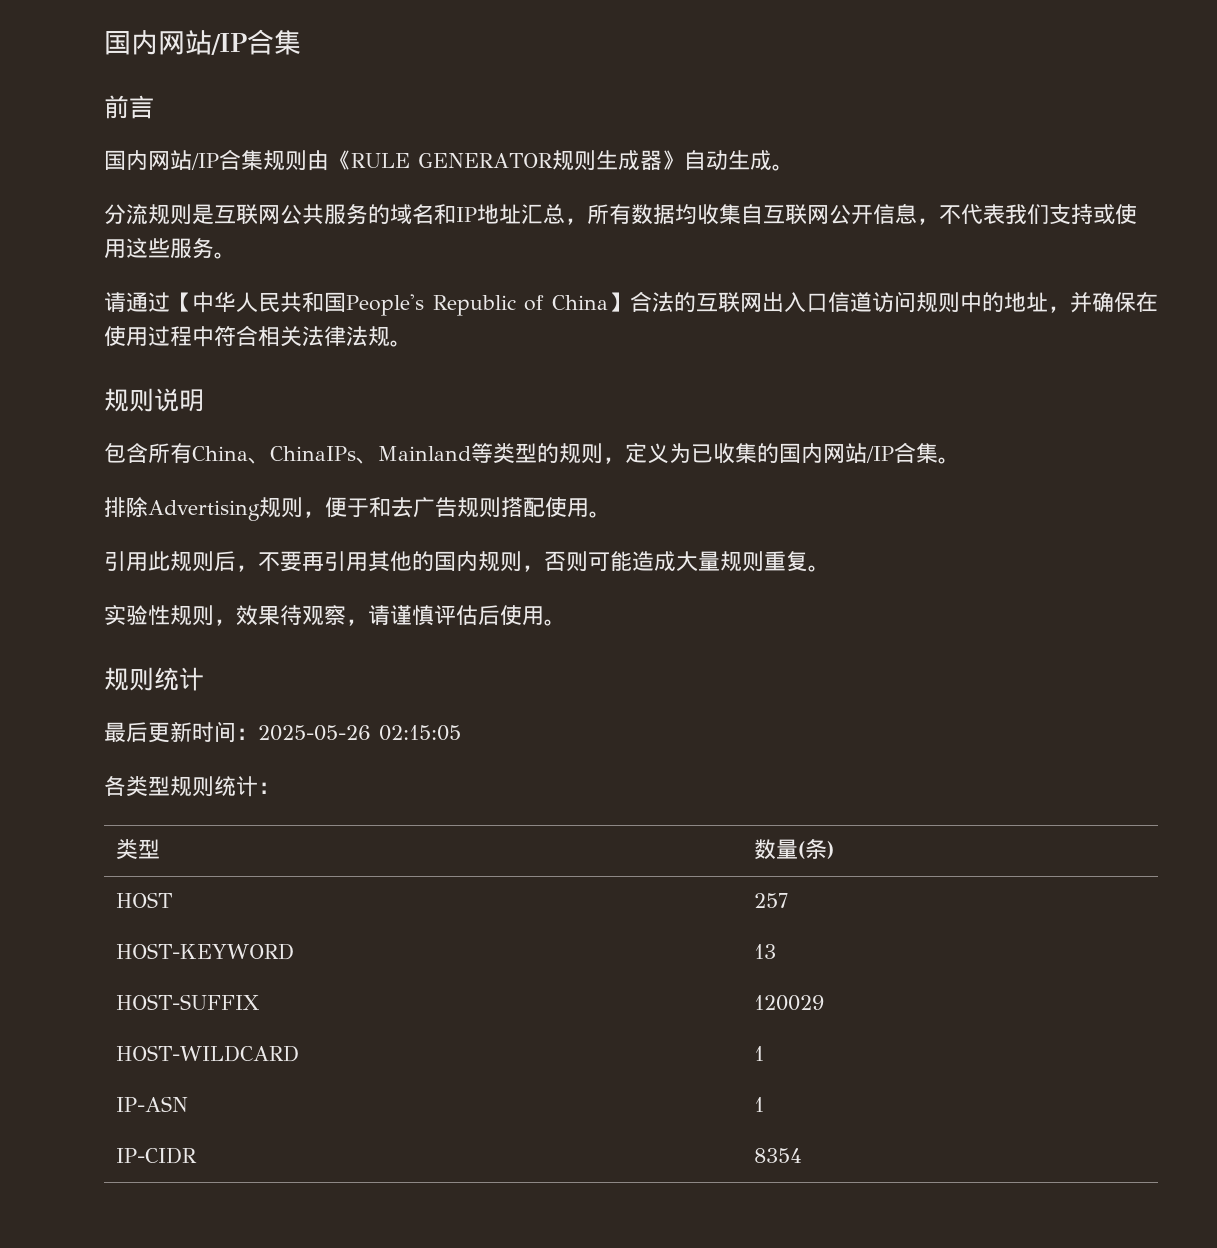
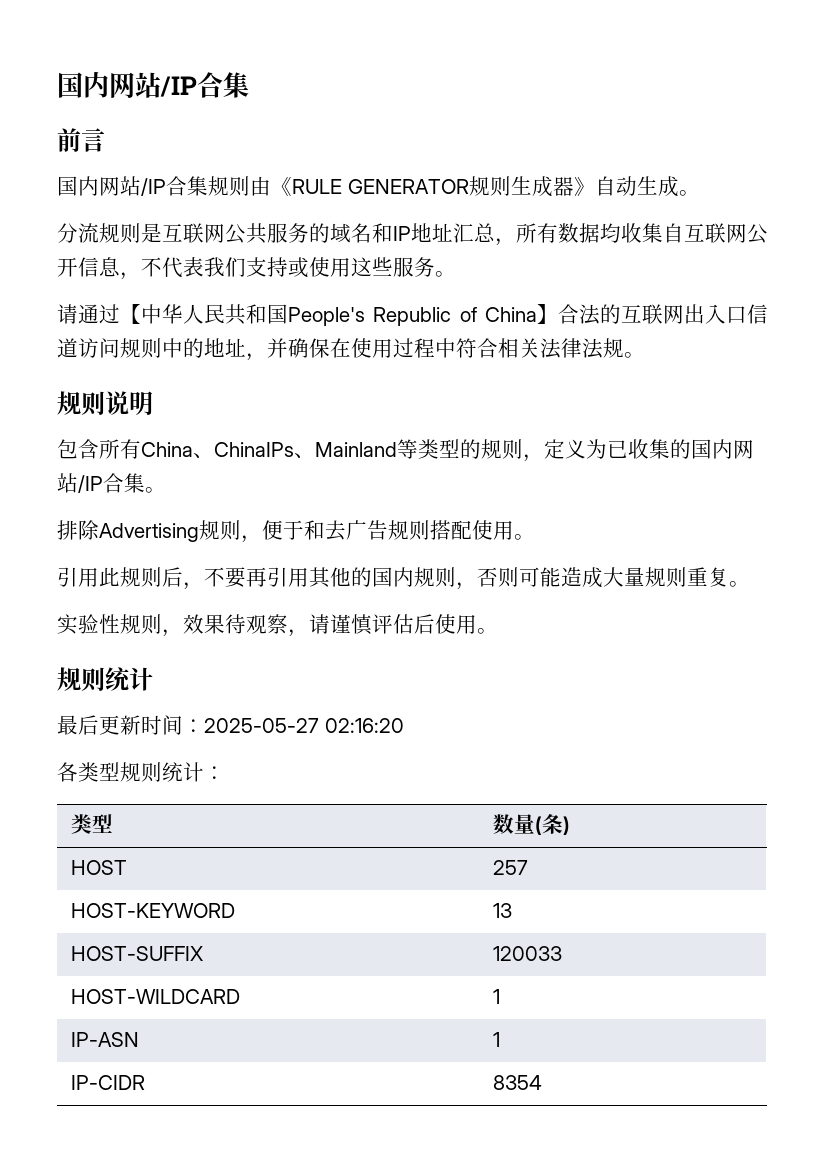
- 最后更新时间：2025-05-26 02:15:05
+ 最后更新时间：2025-05-27 02:16:20
- HOST-SUFFIX | 120029
+ HOST-SUFFIX | 120033

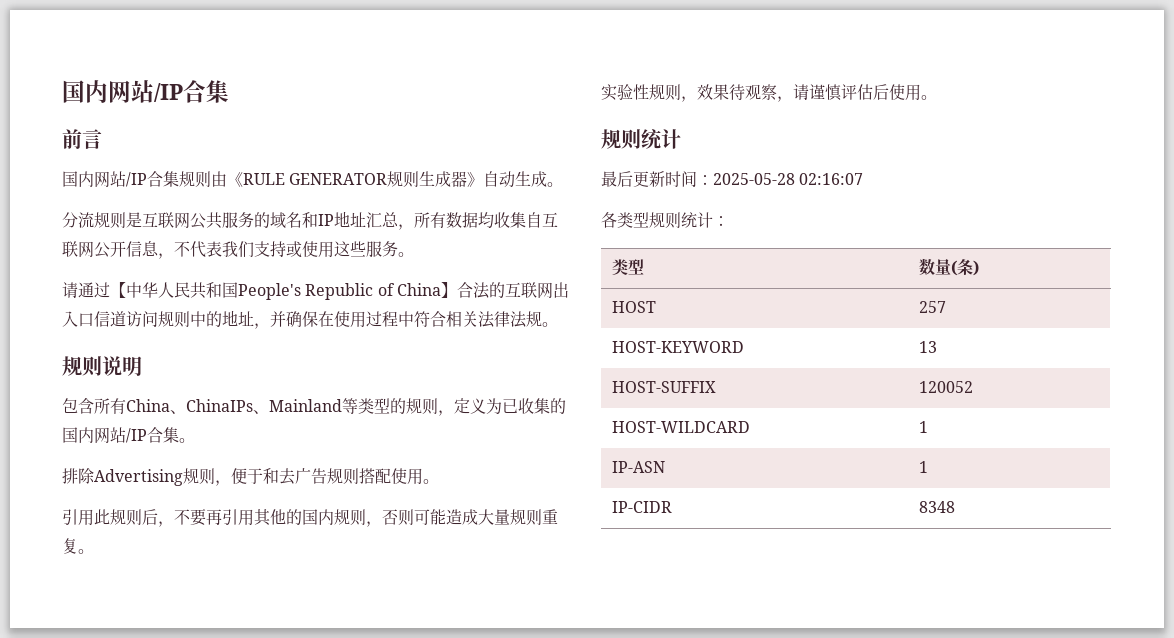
- 最后更新时间：2025-05-27 02:16:20
+ 最后更新时间：2025-05-28 02:16:07
- HOST-SUFFIX | 120033
+ HOST-SUFFIX | 120052
- IP-CIDR | 8354
+ IP-CIDR | 8348

